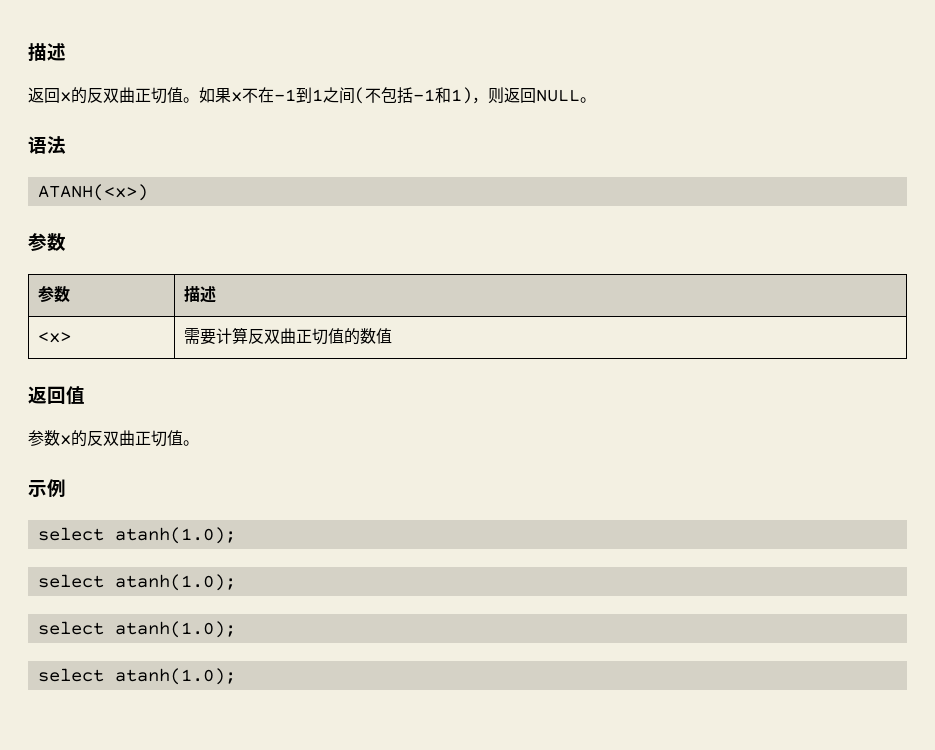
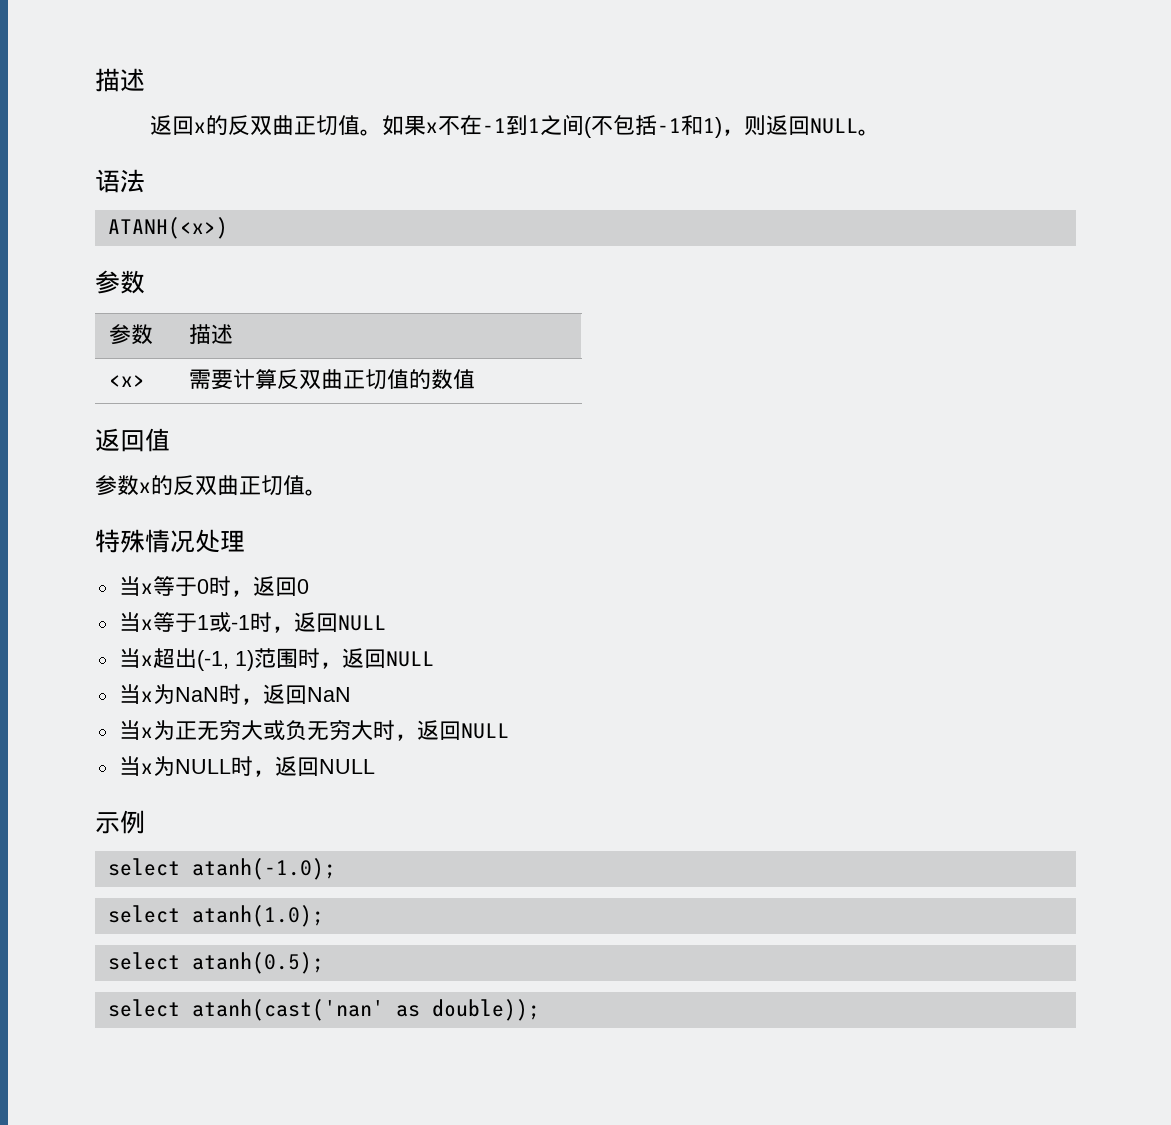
+ 特殊情况处理
+ 当x等于0时，返回0
+ 当x等于1或-1时，返回NULL
+ 当x超出(-1, 1)范围时，返回NULL
+ 当x为NaN时，返回NaN
+ 当x为正无穷大或负无穷大时，返回NULL
+ 当x为NULL时，返回NULL
  示例
+ select atanh(-1.0);
  select atanh(1.0);
- select atanh(1.0);
- select atanh(1.0);
- select atanh(1.0);
+ select atanh(0.5);
+ select atanh(cast('nan' as double));

